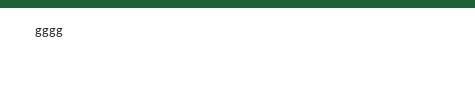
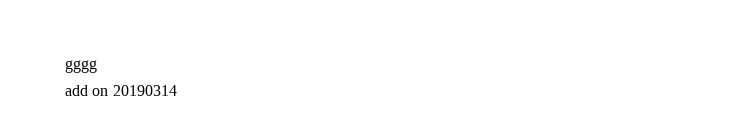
+ add on 20190314

